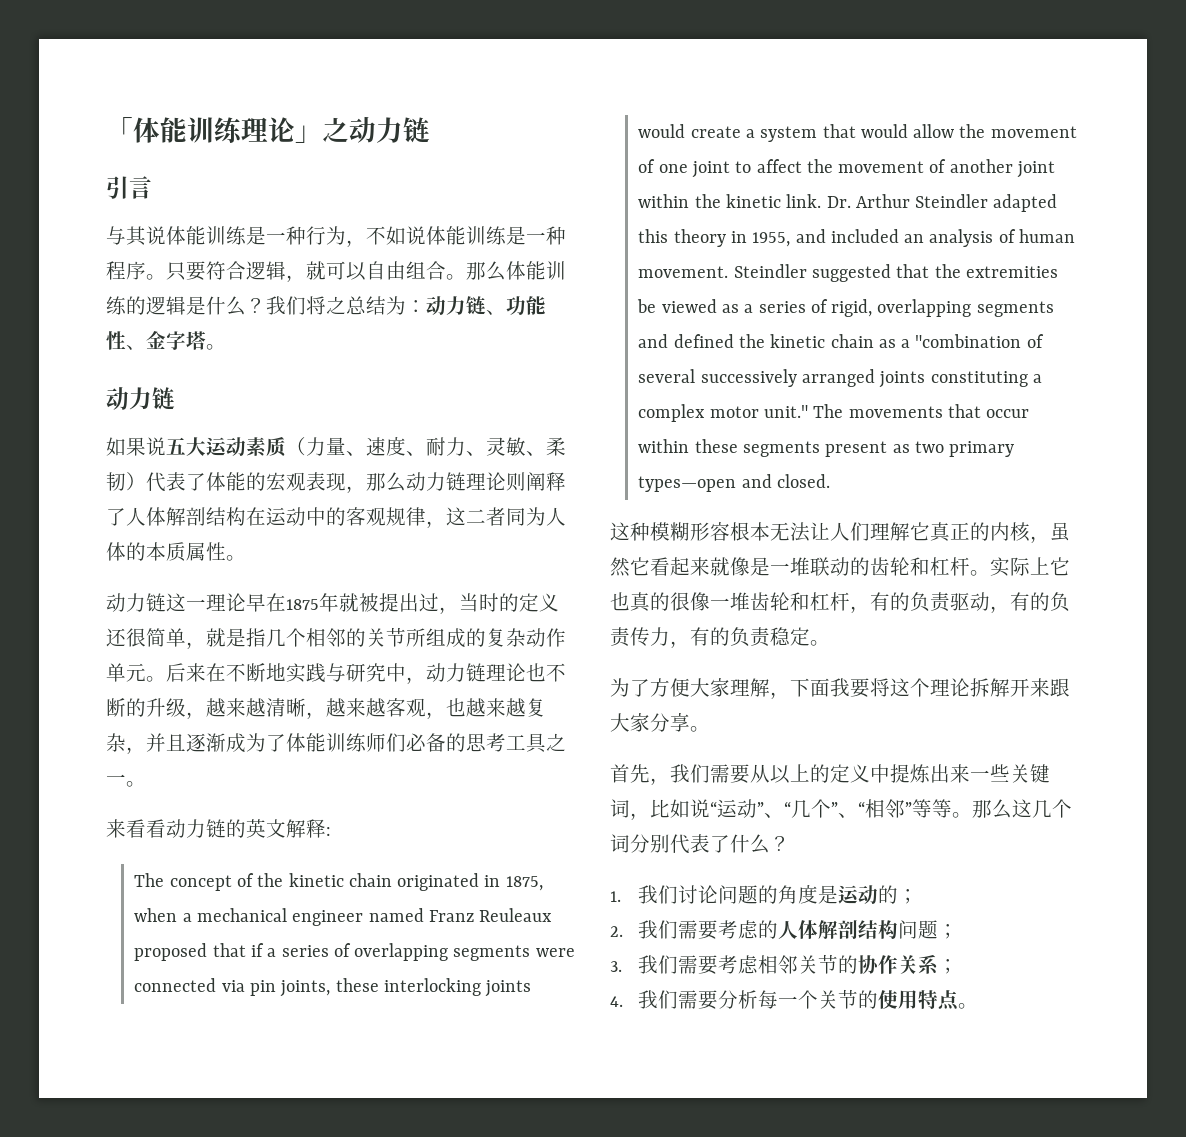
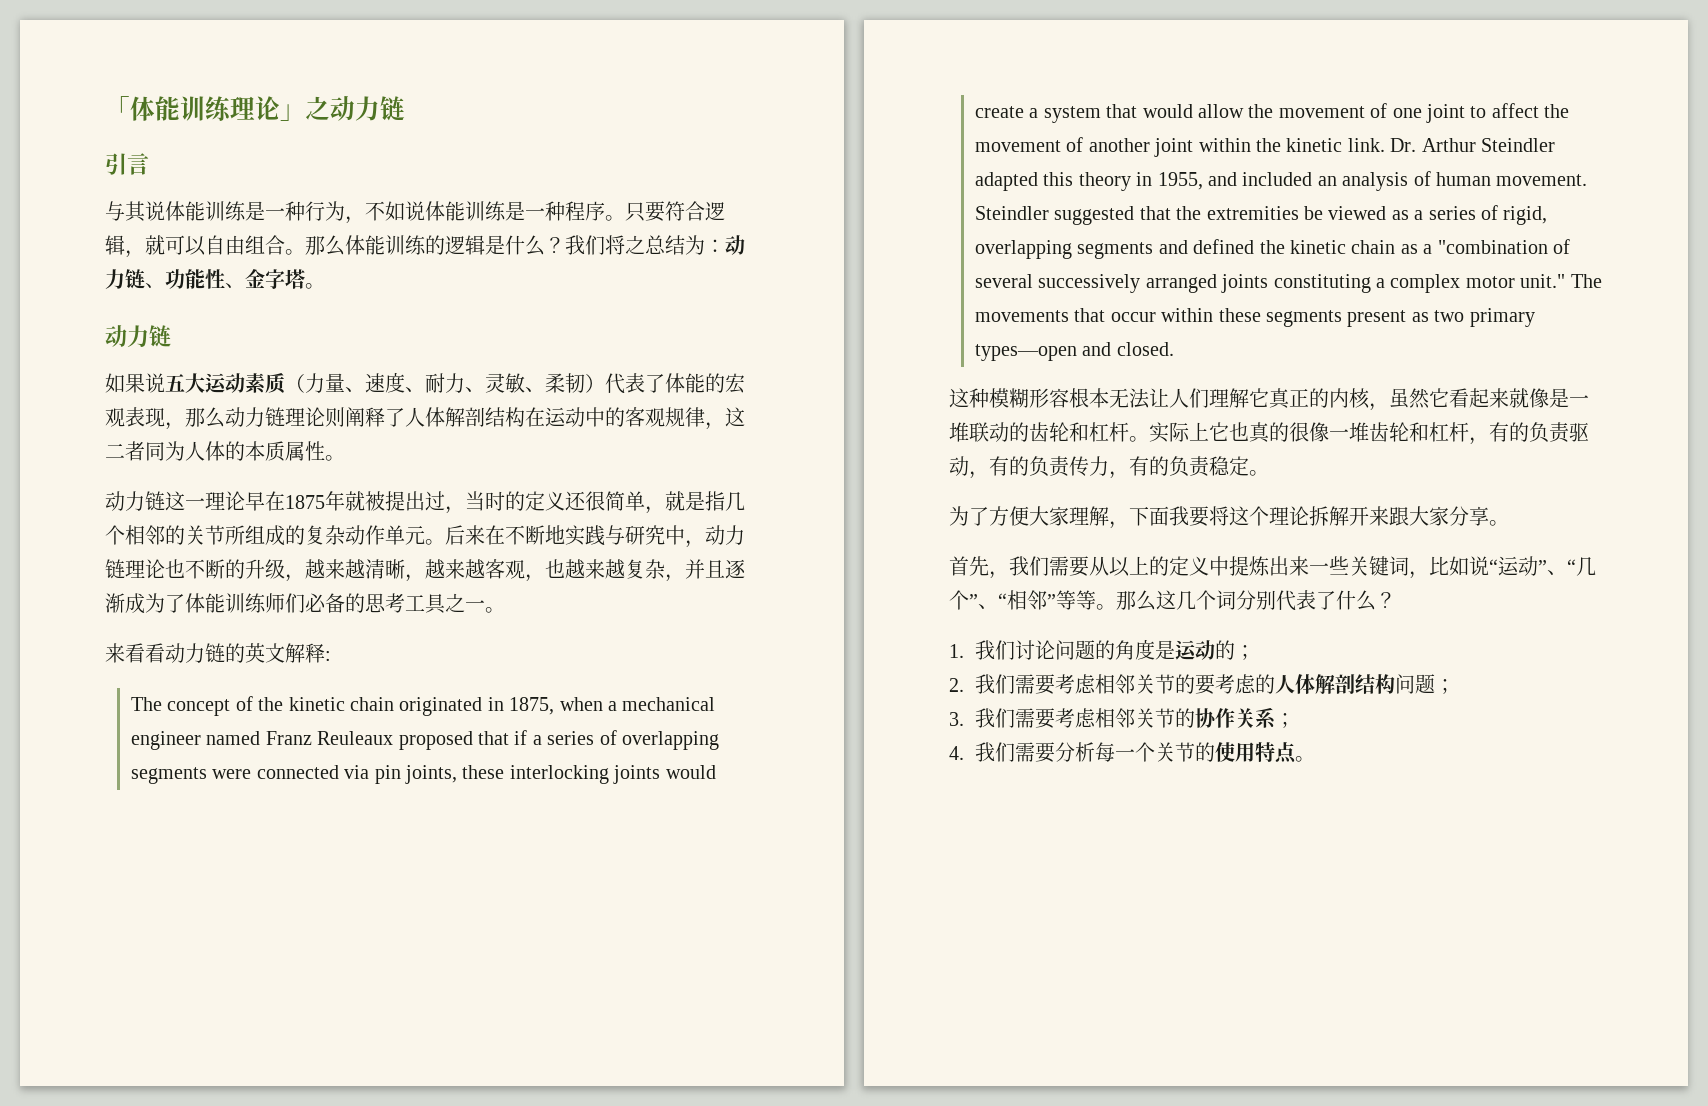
- 2.我们需要考虑的人体解剖结构问题；
+ 2.我们需要考虑相邻关节的要考虑的人体解剖结构问题；

